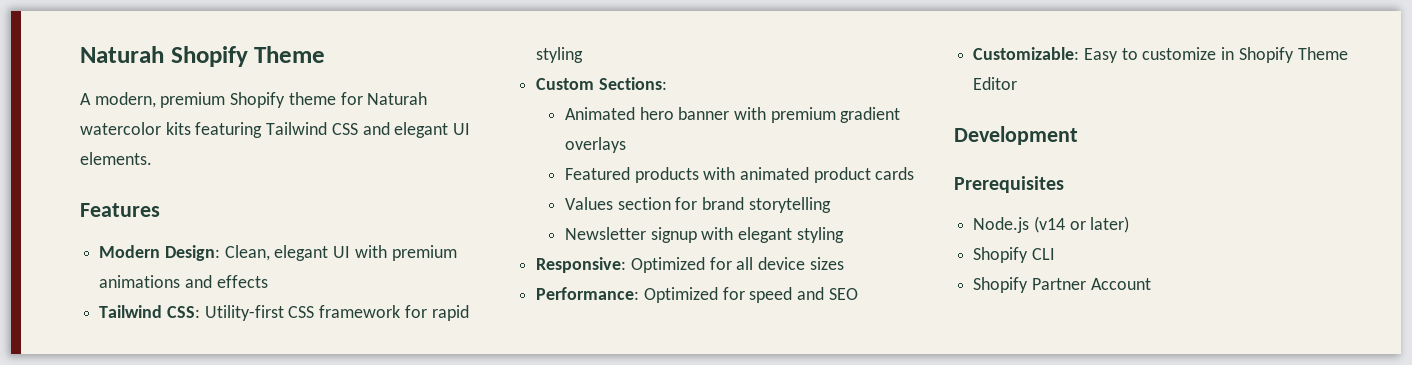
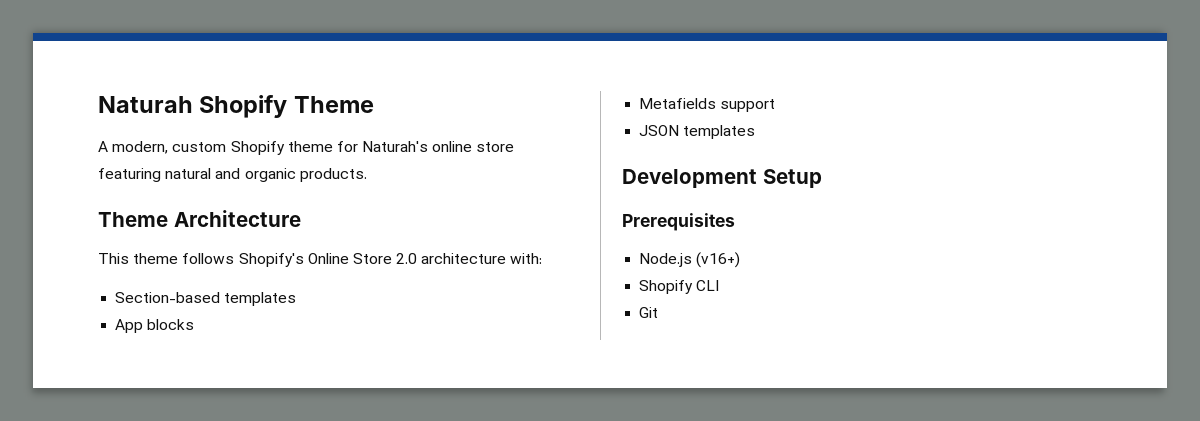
- A modern, premium Shopify theme for Naturah watercolor kits featuring Tailwind CSS and elegant UI elements.
- Features
- Modern Design: Clean, elegant UI with premium animations and effects
- Tailwind CSS: Utility-first CSS framework for rapid styling
- Custom Sections:
- Animated hero banner with premium gradient overlays
- Featured products with animated product cards
- Values section for brand storytelling
- Newsletter signup with elegant styling
- Responsive: Optimized for all device sizes
- Performance: Optimized for speed and SEO
- Customizable: Easy to customize in Shopify Theme Editor
+ A modern, custom Shopify theme for Naturah's online store featuring natural and organic products.
+ Theme Architecture
+ This theme follows Shopify's Online Store 2.0 architecture with:
+ Section-based templates
+ App blocks
+ Metafields support
+ JSON templates
- Development
+ Development Setup
- Node.js (v14 or later)
+ Node.js (v16+)
- Shopify Partner Account
+ Git

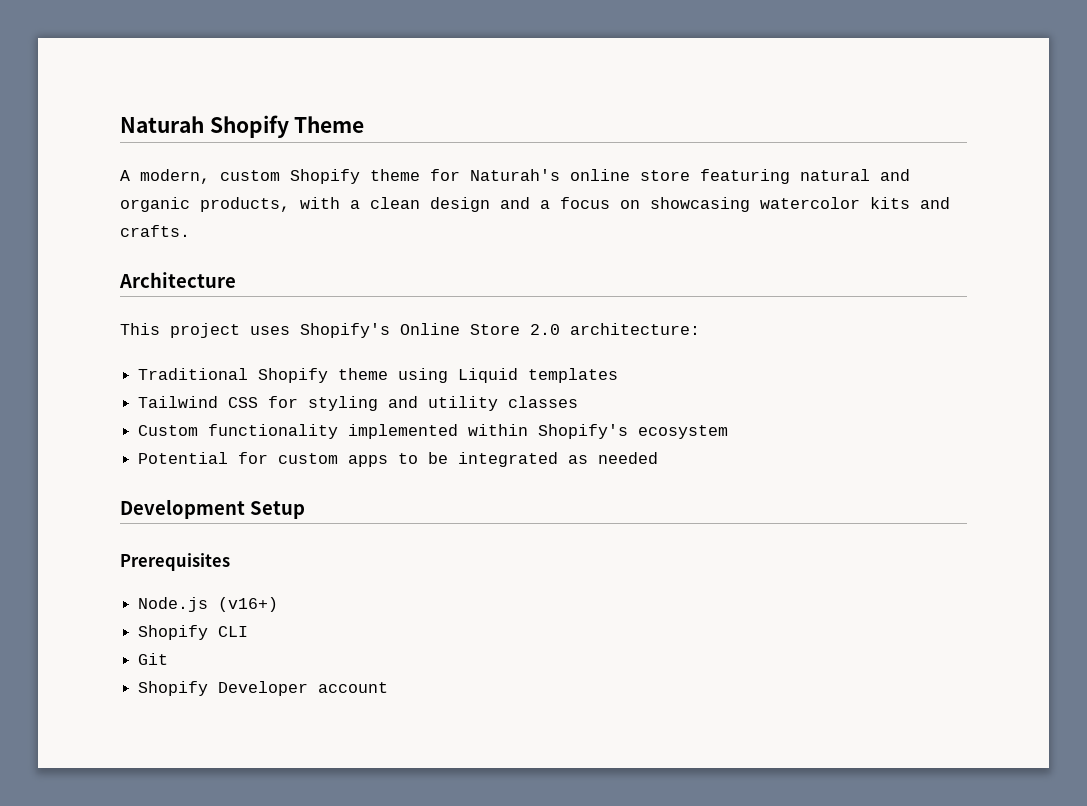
- A modern, custom Shopify theme for Naturah's online store featuring natural and organic products.
- Theme Architecture
+ A modern, custom Shopify theme for Naturah's online store featuring natural and organic products, with a clean design and a focus on showcasing watercolor kits and crafts.
+ Architecture
- This theme follows Shopify's Online Store 2.0 architecture with:
- Section-based templates
- App blocks
- Metafields support
- JSON templates
+ This project uses Shopify's Online Store 2.0 architecture:
+ Traditional Shopify theme using Liquid templates
+ Tailwind CSS for styling and utility classes
+ Custom functionality implemented within Shopify's ecosystem
+ Potential for custom apps to be integrated as needed
+ Shopify Developer account

